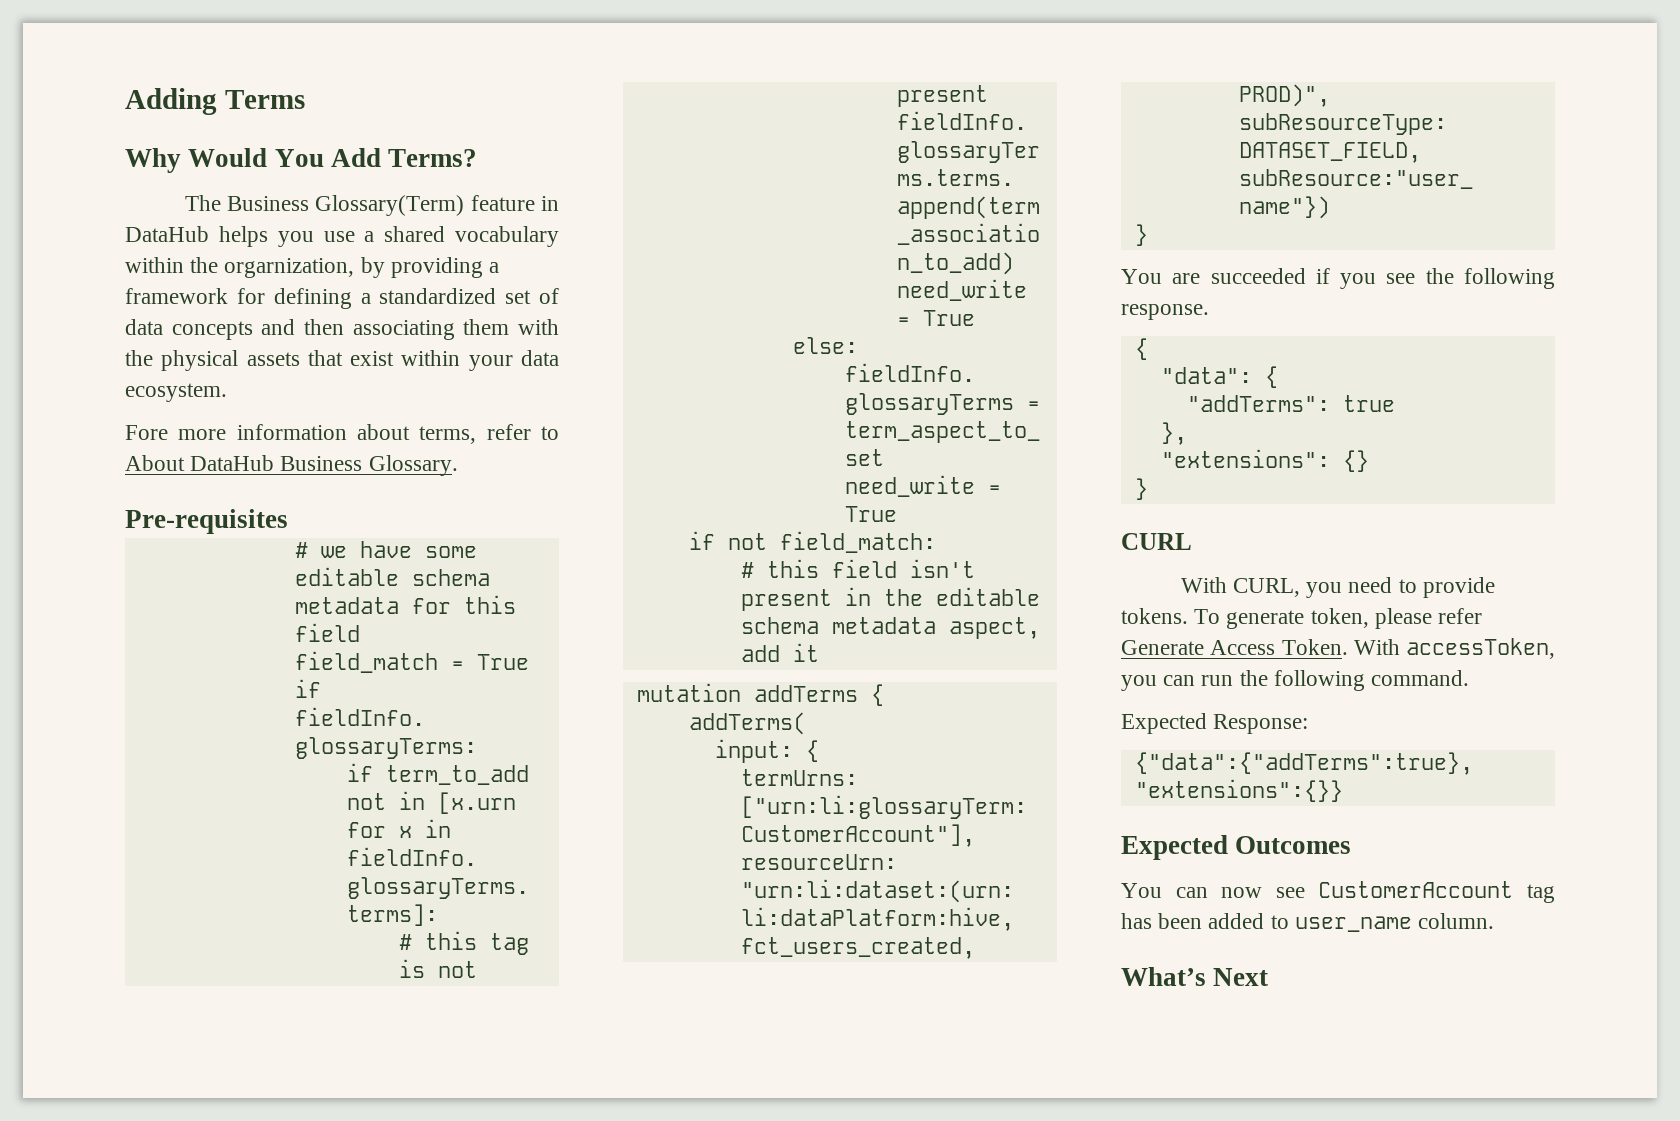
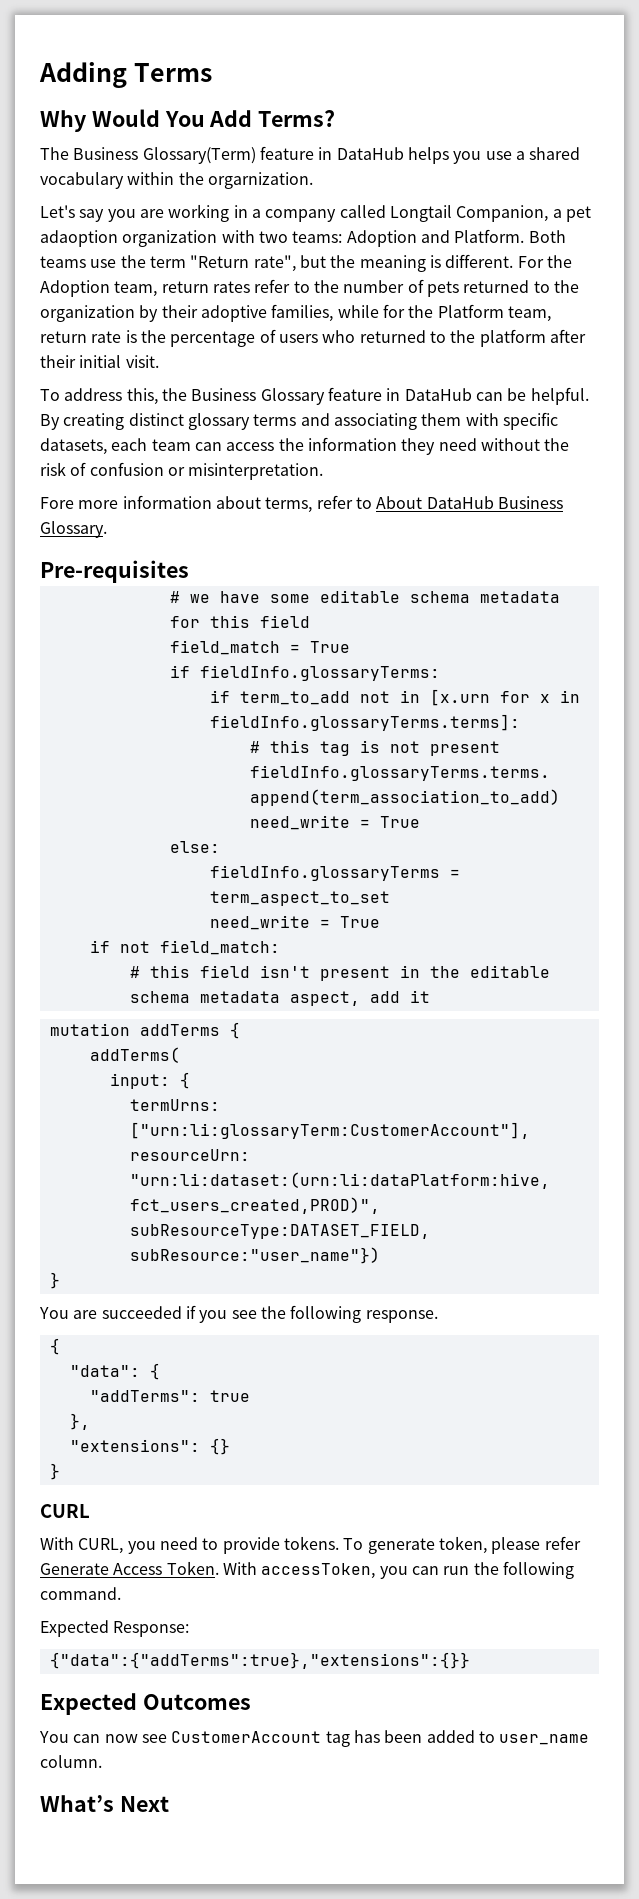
- The Business Glossary(Term) feature in DataHub helps you use a shared vocabulary within the orgarnization, by providing a framework for defining a standardized set of data concepts and then associating them with the physical assets that exist within your data ecosystem.
+ The Business Glossary(Term) feature in DataHub helps you use a shared vocabulary within the orgarnization.
+ Let's say you are working in a company called Longtail Companion, a pet adaoption organization with two teams: Adoption and Platform. Both teams use the term "Return rate", but the meaning is different. For the Adoption team, return rates refer to the number of pets returned to the organization by their adoptive families, while for the Platform team, return rate is the percentage of users who returned to the platform after their initial visit.
+ To address this, the Business Glossary feature in DataHub can be helpful. By creating distinct glossary terms and associating them with specific datasets, each team can access the information they need without the risk of confusion or misinterpretation.

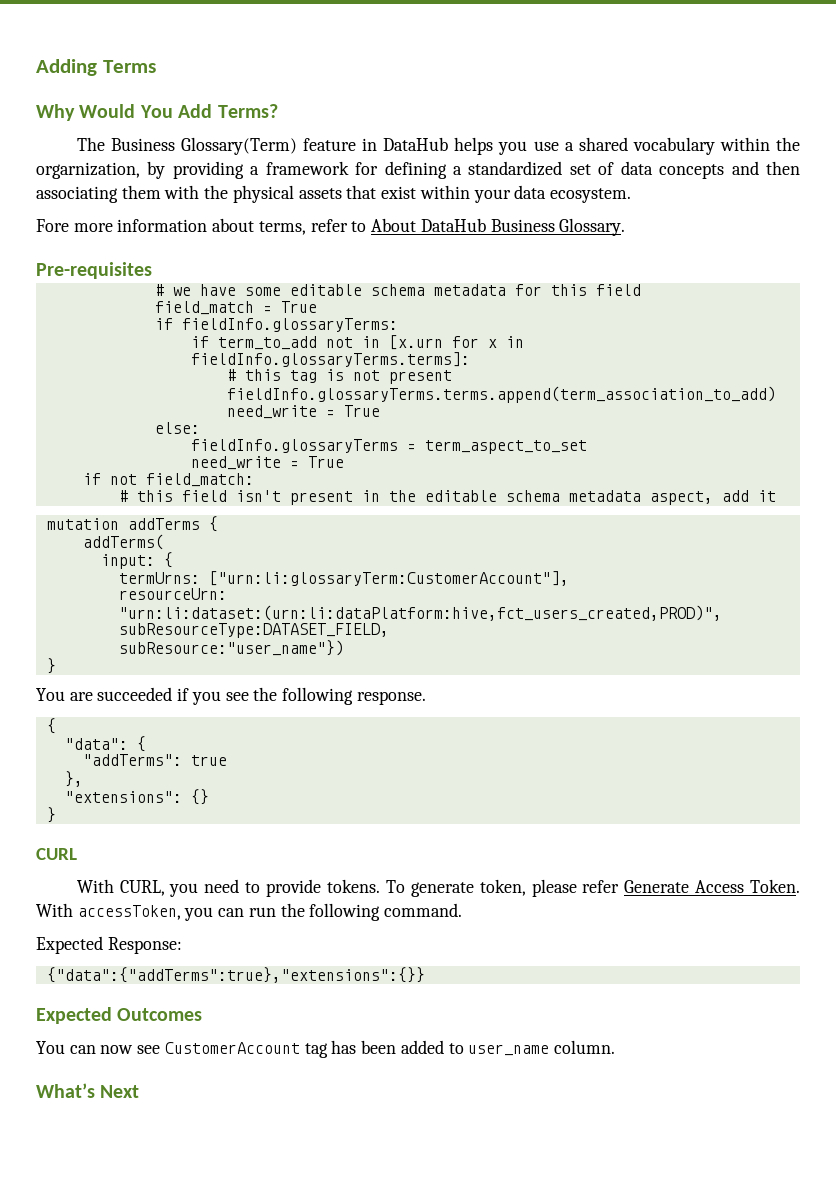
- The Business Glossary(Term) feature in DataHub helps you use a shared vocabulary within the orgarnization.
- Let's say you are working in a company called Longtail Companion, a pet adaoption organization with two teams: Adoption and Platform. Both teams use the term "Return rate", but the meaning is different. For the Adoption team, return rates refer to the number of pets returned to the organization by their adoptive families, while for the Platform team, return rate is the percentage of users who returned to the platform after their initial visit.
- To address this, the Business Glossary feature in DataHub can be helpful. By creating distinct glossary terms and associating them with specific datasets, each team can access the information they need without the risk of confusion or misinterpretation.
+ The Business Glossary(Term) feature in DataHub helps you use a shared vocabulary within the orgarnization, by providing a framework for defining a standardized set of data concepts and then associating them with the physical assets that exist within your data ecosystem.

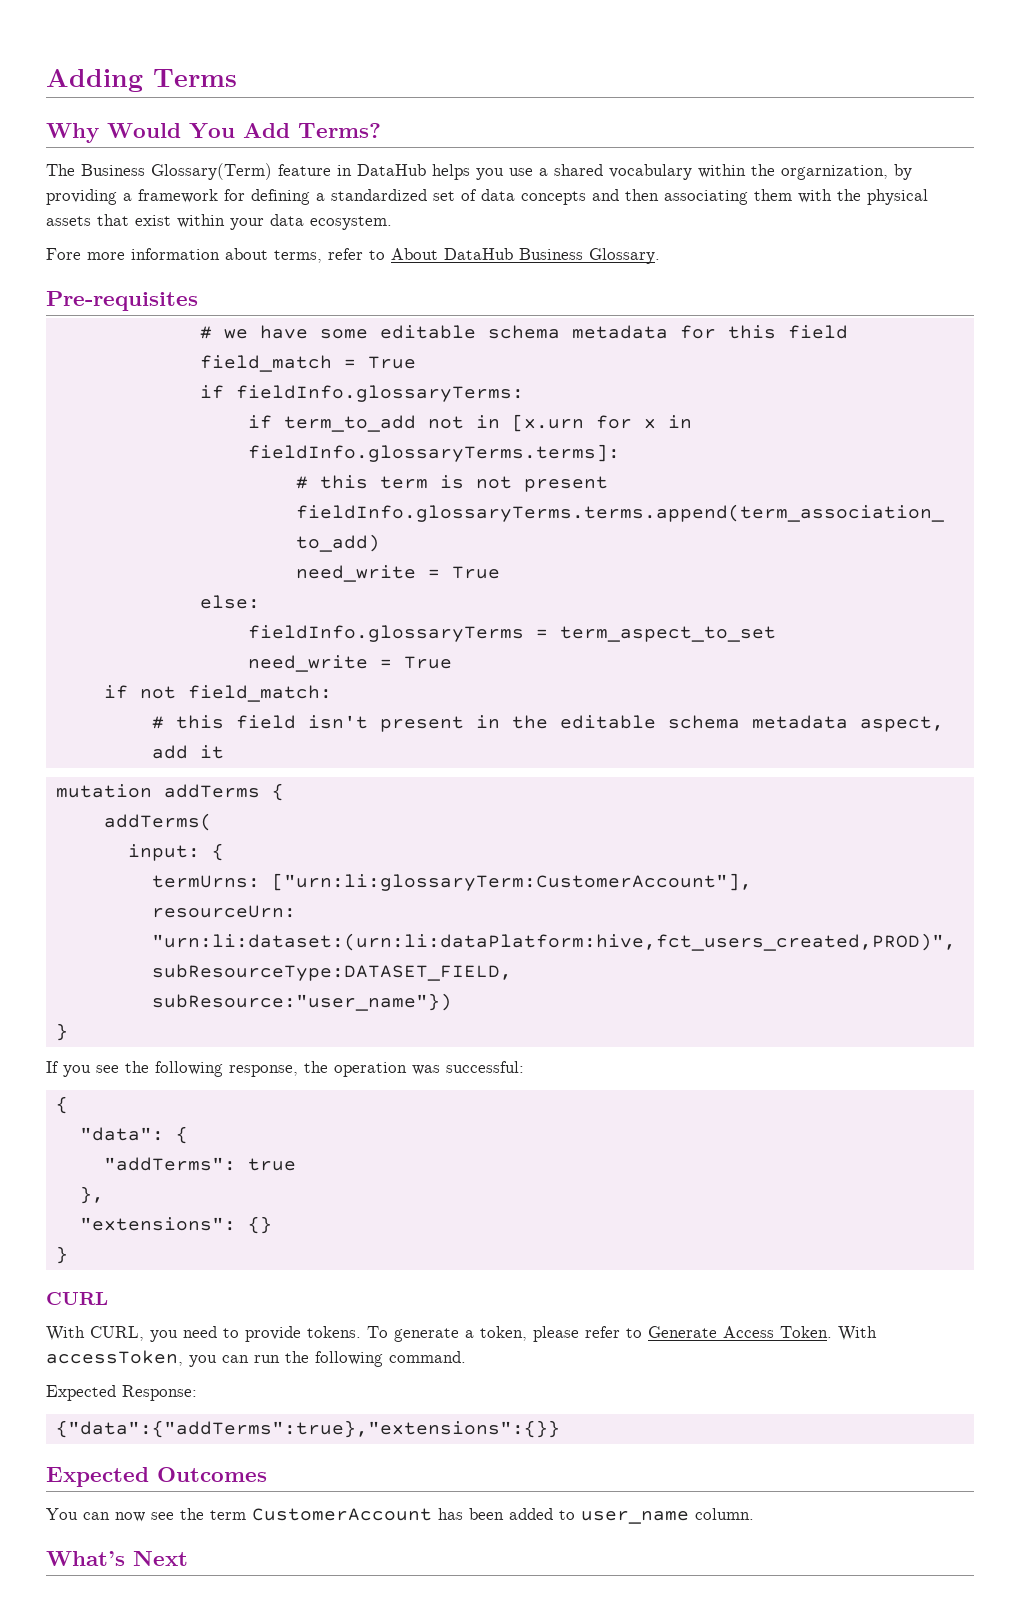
- # this tag is not present
+ # this term is not present
- You are succeeded if you see the following response.
+ If you see the following response, the operation was successful:
- To generate token, please refer Generate Access Token.
+ To generate a token, please refer to Generate Access Token.
- You can now see CustomerAccount tag has been added to user_name column.
+ You can now see the term CustomerAccount has been added to user_name column.

